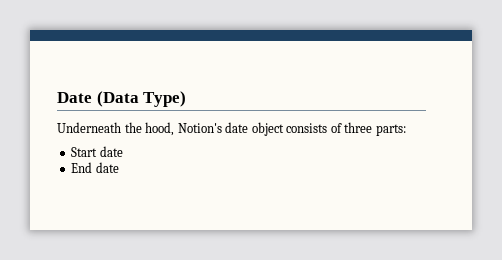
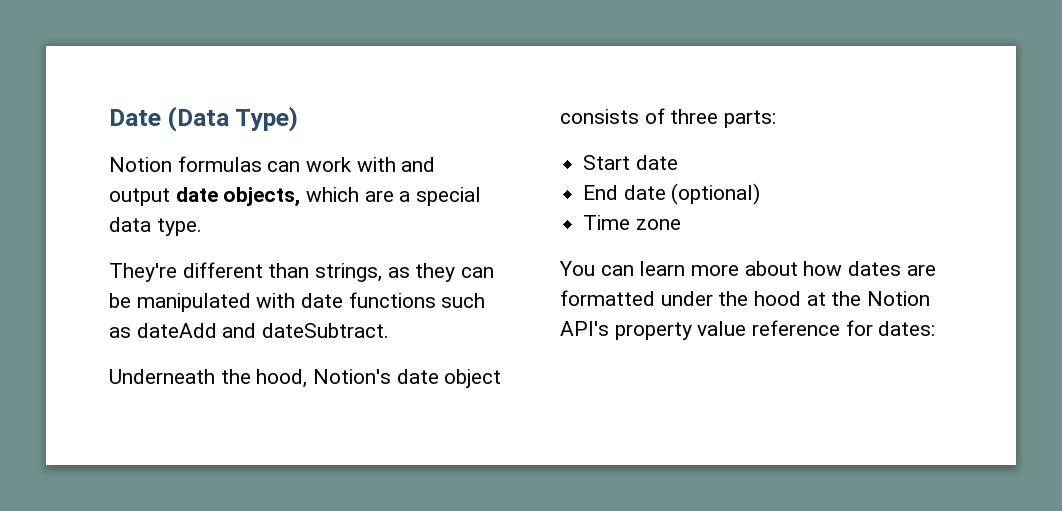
+ Notion formulas can work with and output date objects, which are a special data type.
+ They're different than strings, as they can be manipulated with date functions such as dateAdd and dateSubtract.
- End date
+ End date (optional)
+ Time zone
+ You can learn more about how dates are formatted under the hood at the Notion API's property value reference for dates:

